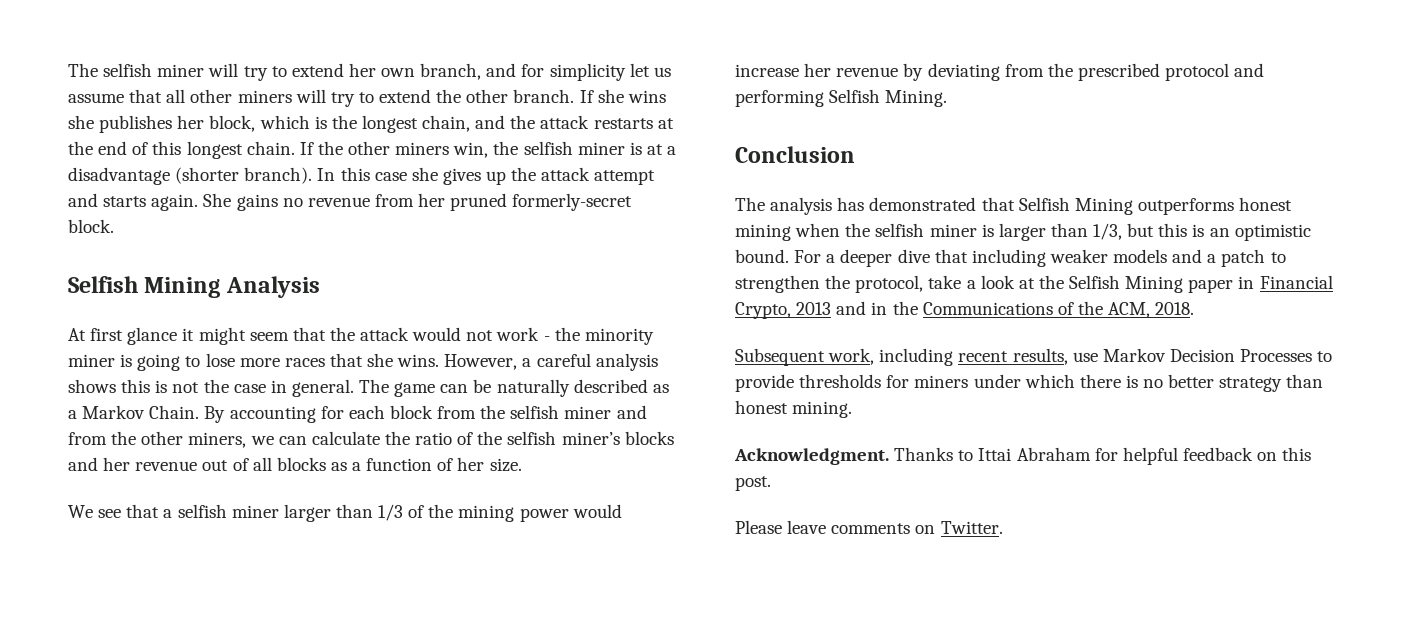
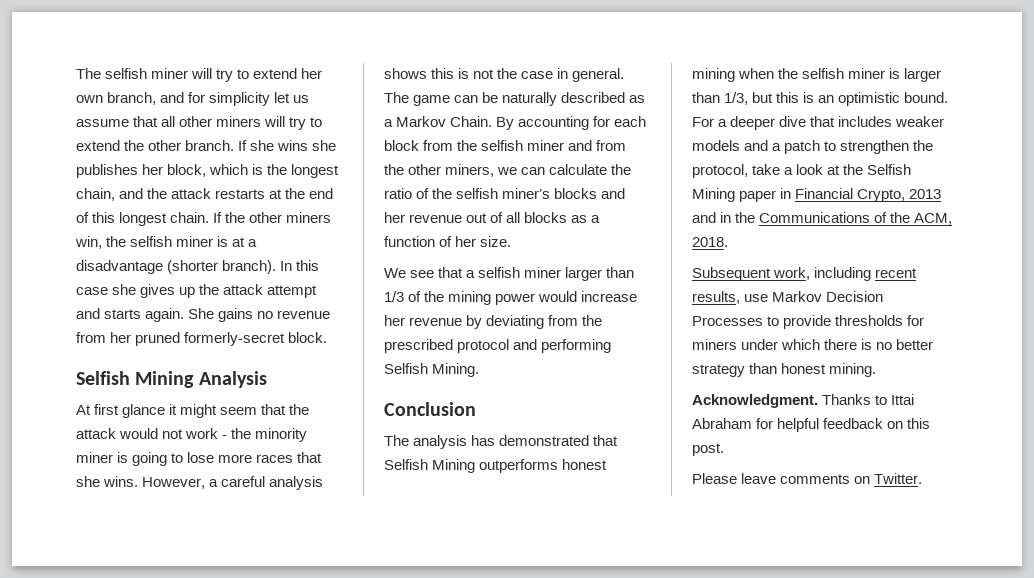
- For a deeper dive that including weaker models and a patch to strengthen the protocol, take a look at the Selfish Mining paper in Financial Crypto, 2013 and in the Communications of the ACM, 2018.
+ For a deeper dive that includes weaker models and a patch to strengthen the protocol, take a look at the Selfish Mining paper in Financial Crypto, 2013 and in the Communications of the ACM, 2018.

